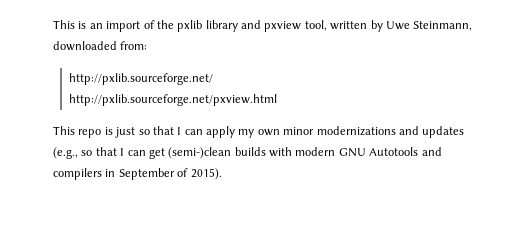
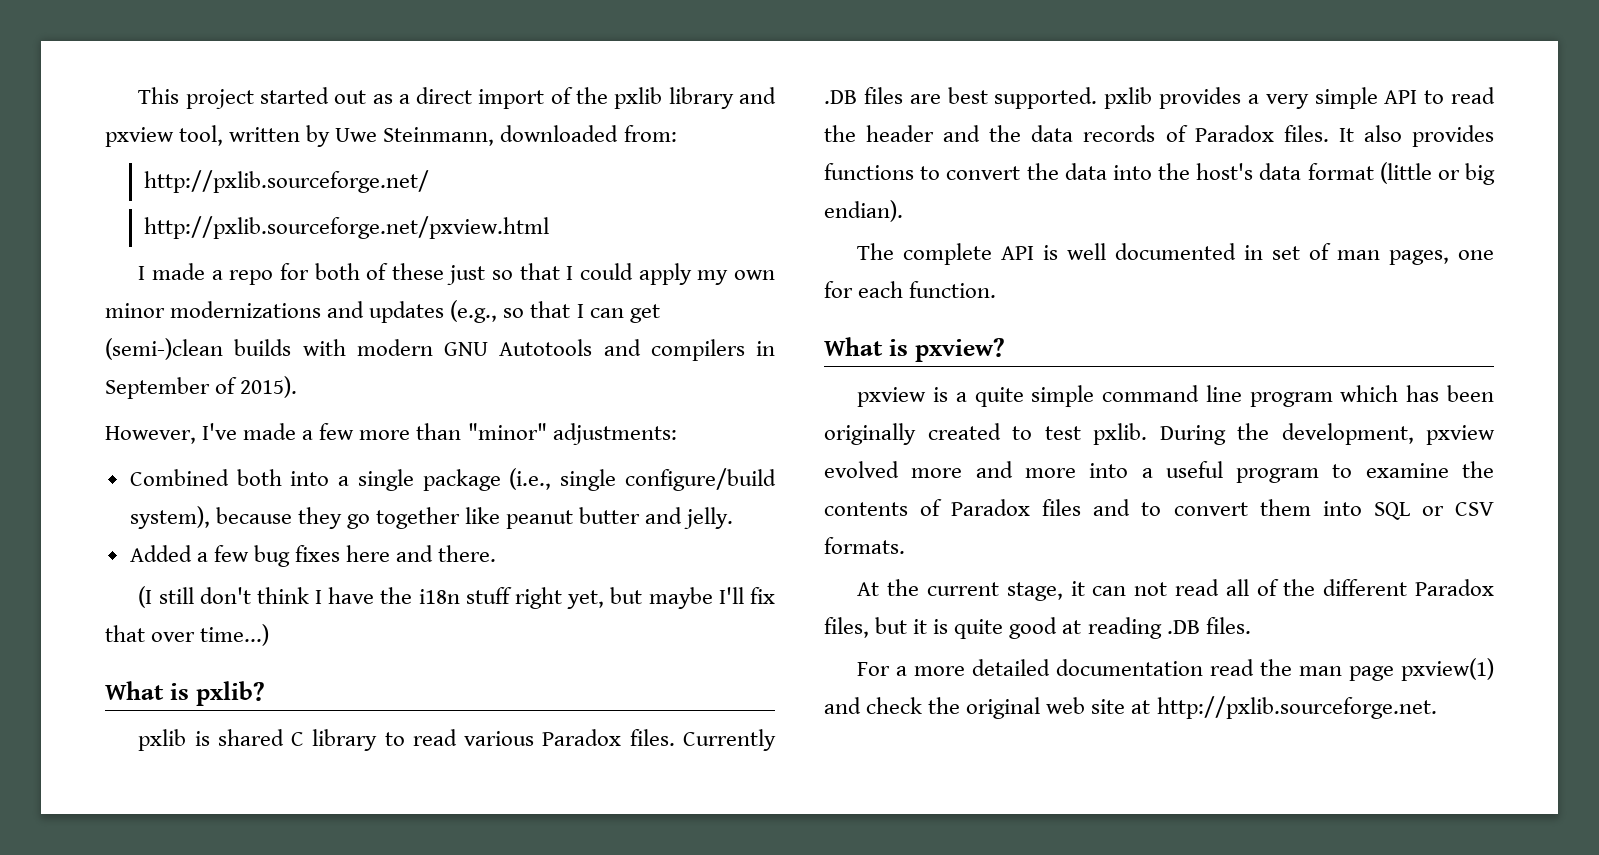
- This is an import of the pxlib library and pxview tool, written by Uwe Steinmann, downloaded from:
+ This project started out as a direct import of the pxlib library and pxview tool, written by Uwe Steinmann, downloaded from:
- This repo is just so that I can apply my own minor modernizations and updates (e.g., so that I can get (semi-)clean builds with modern GNU Autotools and compilers in September of 2015).
+ I made a repo for both of these just so that I could apply my own minor modernizations and updates (e.g., so that I can get (semi-)clean builds with modern GNU Autotools and compilers in September of 2015).
+ However, I've made a few more than "minor" adjustments:
+ Combined both into a single package (i.e., single configure/build system), because they go together like peanut butter and jelly.
+ Added a few bug fixes here and there.
+ (I still don't think I have the i18n stuff right yet, but maybe I'll fix that over time...)
+ What is pxlib?
+ pxlib is shared C library to read various Paradox files. Currently .DB files are best supported. pxlib provides a very simple API to read the header and the data records of Paradox files. It also provides functions to convert the data into the host's data format (little or big endian).
+ The complete API is well documented in set of man pages, one for each function.
+ What is pxview?
+ pxview is a quite simple command line program which has been originally created to test pxlib. During the development, pxview evolved more and more into a useful program to examine the contents of Paradox files and to convert them into SQL or CSV formats.
+ At the current stage, it can not read all of the different Paradox files, but it is quite good at reading .DB files.
+ For a more detailed documentation read the man page pxview(1) and check the original web site at http://pxlib.sourceforge.net.

